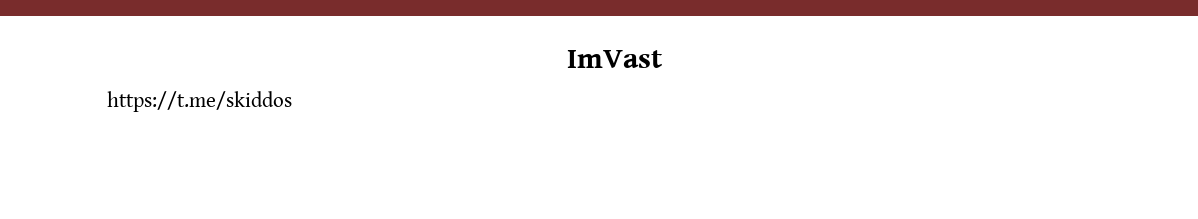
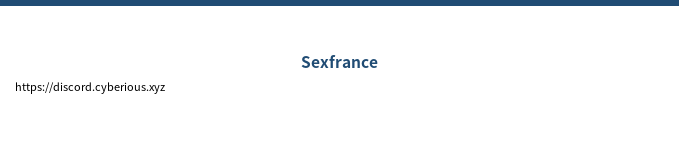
- ImVast
- https://t.me/skiddos
+ Sexfrance
+ https://discord.cyberious.xyz

